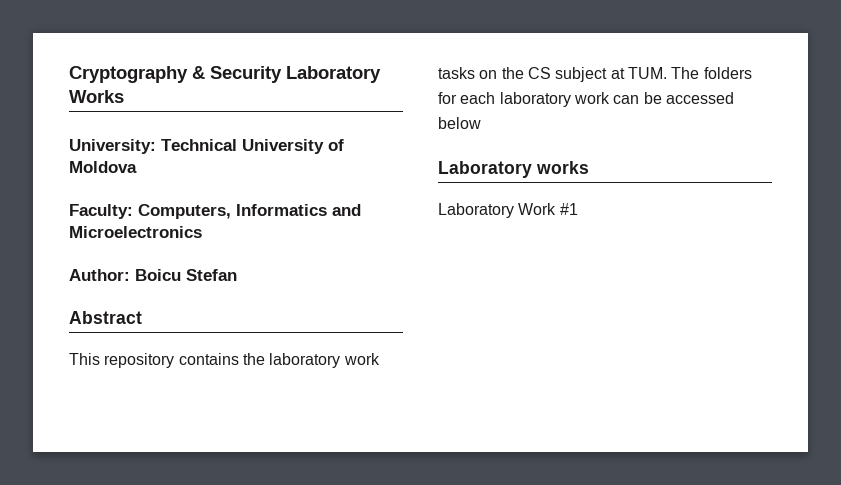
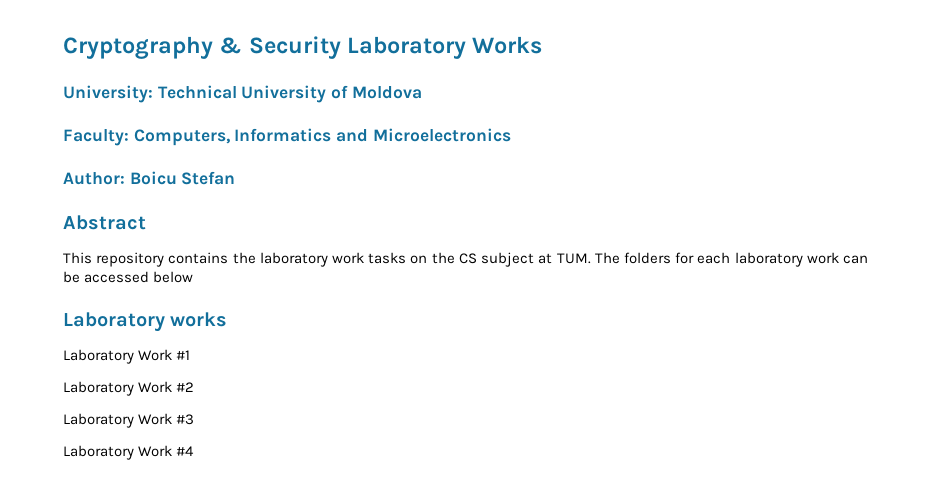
+ Laboratory Work #2
+ Laboratory Work #3
+ Laboratory Work #4

